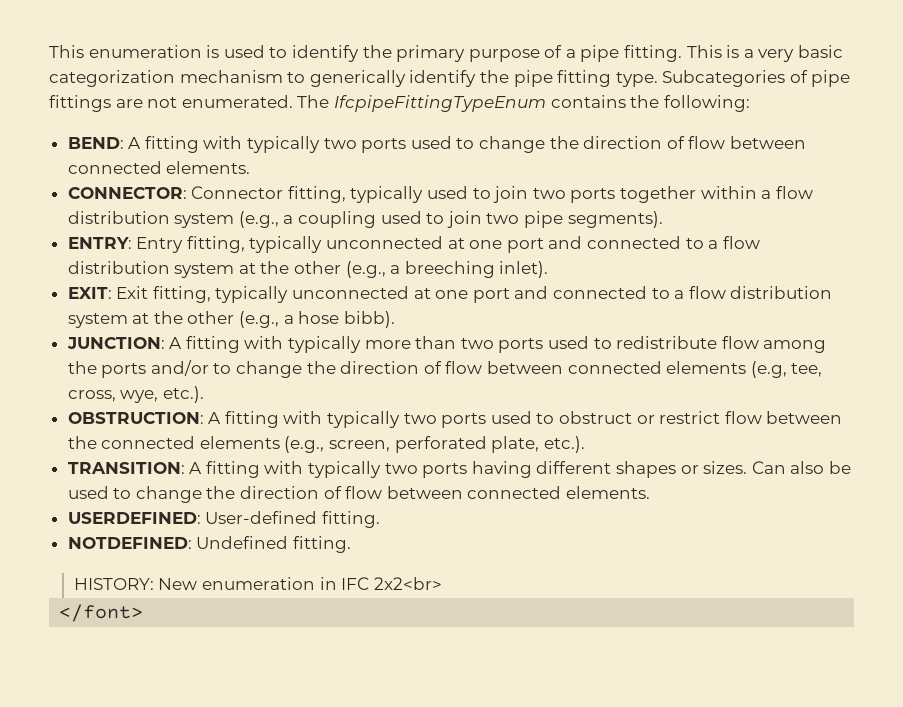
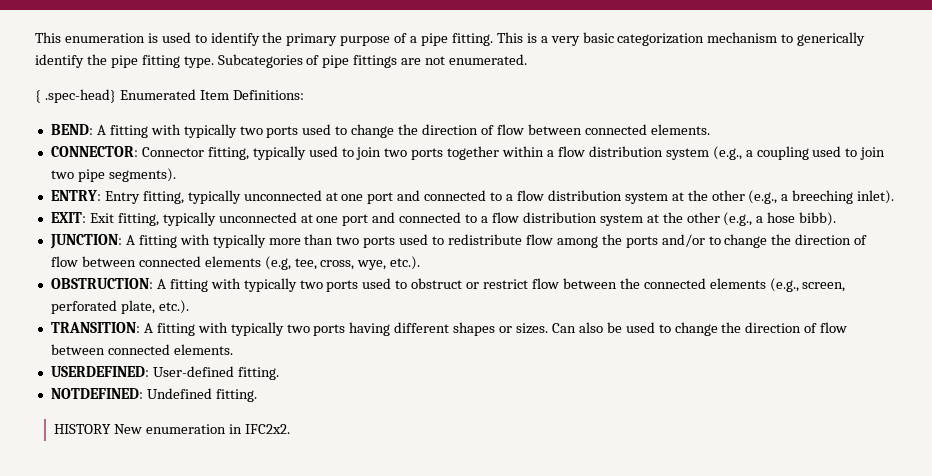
- Subcategories of pipe fittings are not enumerated. The IfcpipeFittingTypeEnum contains the following:
+ Subcategories of pipe fittings are not enumerated.
+ { .spec-head} Enumerated Item Definitions:
- HISTORY: New enumeration in IFC 2x2<br>
- </font>
+ HISTORY New enumeration in IFC2x2.

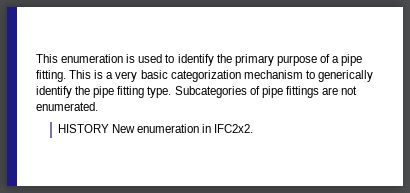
- { .spec-head} Enumerated Item Definitions:
- BEND: A fitting with typically two ports used to change the direction of flow between connected elements.
- CONNECTOR: Connector fitting, typically used to join two ports together within a flow distribution system (e.g., a coupling used to join two pipe segments).
- ENTRY: Entry fitting, typically unconnected at one port and connected to a flow distribution system at the other (e.g., a breeching inlet).
- EXIT: Exit fitting, typically unconnected at one port and connected to a flow distribution system at the other (e.g., a hose bibb).
- JUNCTION: A fitting with typically more than two ports used to redistribute flow among the ports and/or to change the direction of flow between connected elements (e.g, tee, cross, wye, etc.).
- OBSTRUCTION: A fitting with typically two ports used to obstruct or restrict flow between the connected elements (e.g., screen, perforated plate, etc.).
- TRANSITION: A fitting with typically two ports having different shapes or sizes. Can also be used to change the direction of flow between connected elements.
- USERDEFINED: User-defined fitting.
- NOTDEFINED: Undefined fitting.

